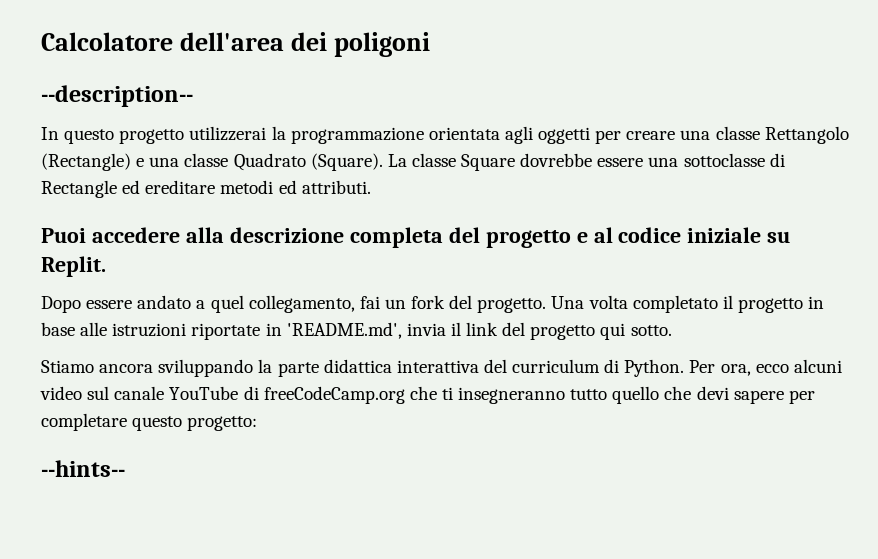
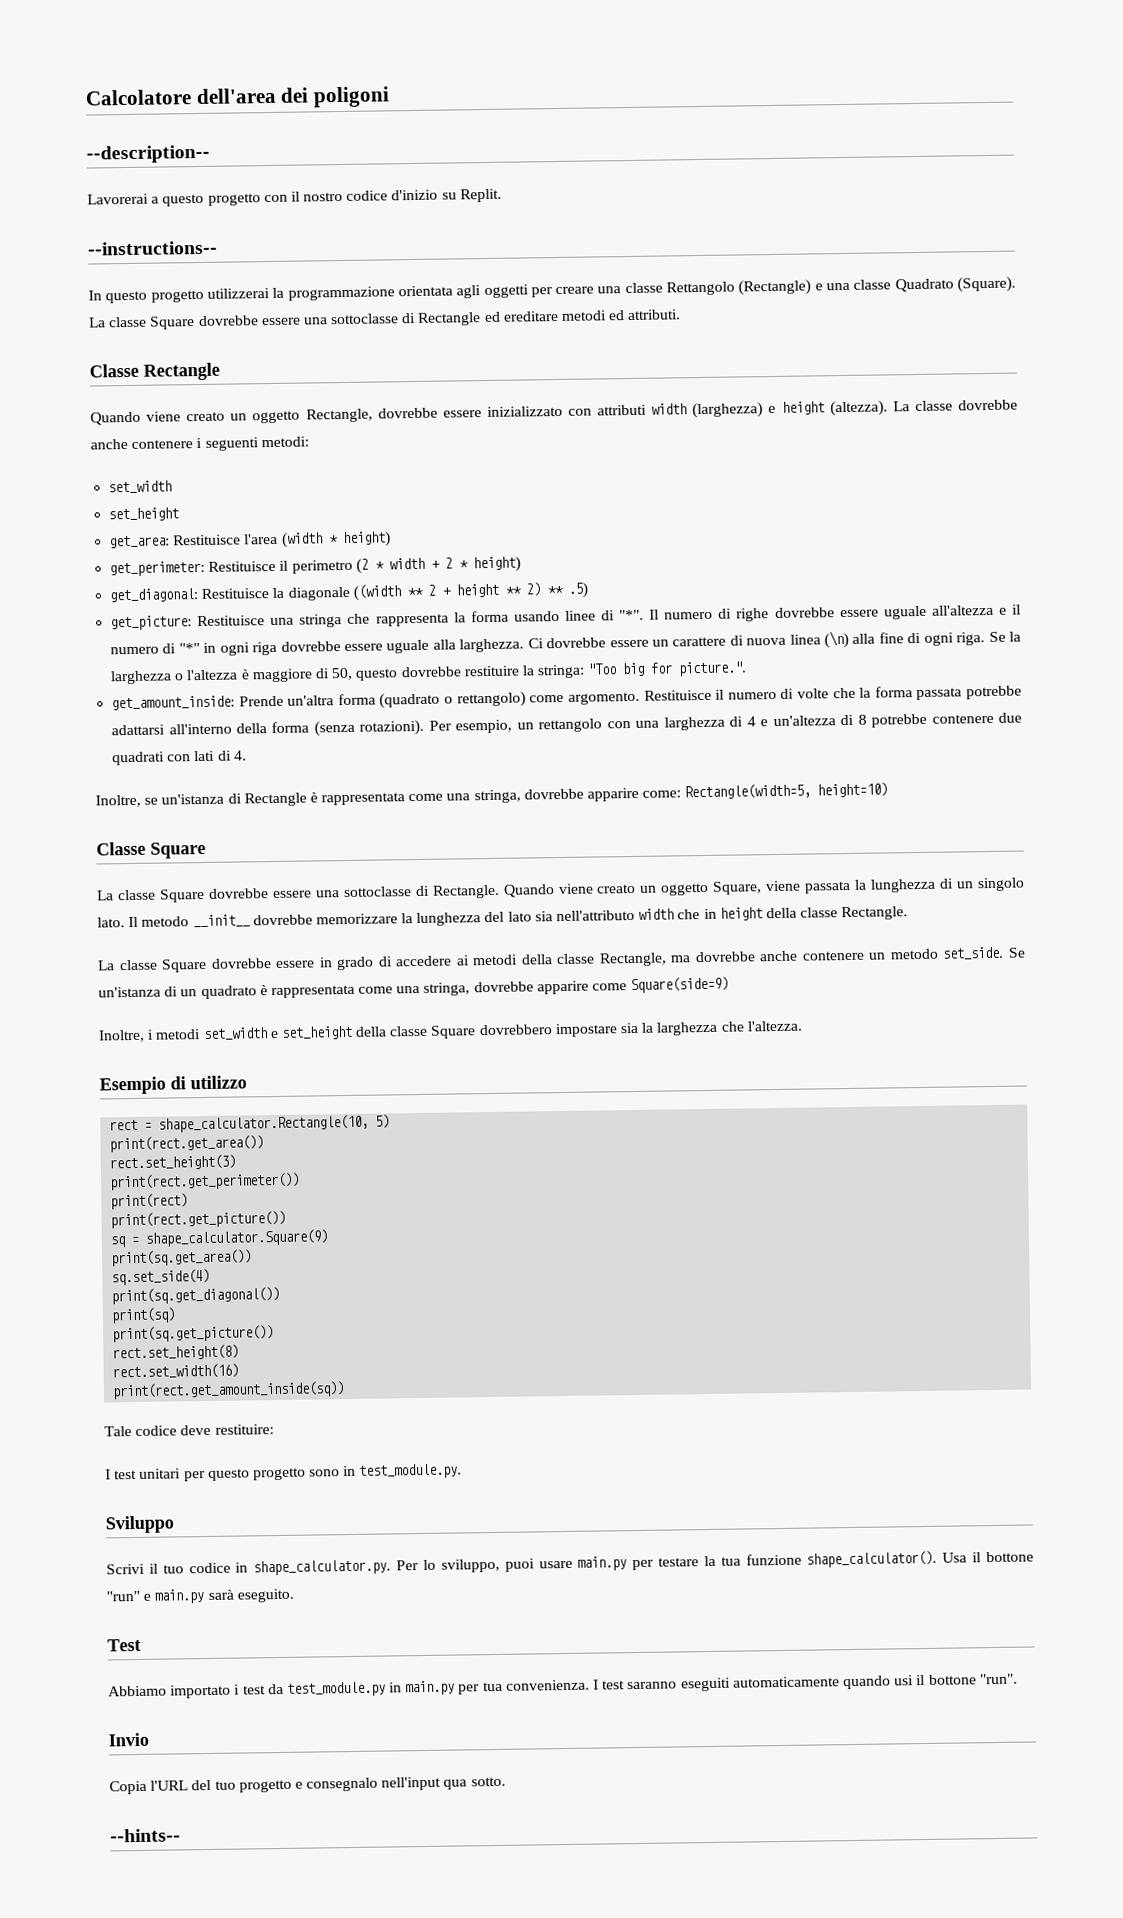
+ Lavorerai a questo progetto con il nostro codice d'inizio su Replit.
+ --instructions--
- Puoi accedere alla descrizione completa del progetto e al codice iniziale su Replit.
- Dopo essere andato a quel collegamento, fai un fork del progetto. Una volta completato il progetto in base alle istruzioni riportate in 'README.md', invia il link del progetto qui sotto.
- Stiamo ancora sviluppando la parte didattica interattiva del curriculum di Python. Per ora, ecco alcuni video sul canale YouTube di freeCodeCamp.org che ti insegneranno tutto quello che devi sapere per completare questo progetto:
+ Classe Rectangle
+ Quando viene creato un oggetto Rectangle, dovrebbe essere inizializzato con attributi width (larghezza) e height (altezza). La classe dovrebbe anche contenere i seguenti metodi:
+ set_width
+ set_height
+ get_area: Restituisce l'area (width * height)
+ get_perimeter: Restituisce il perimetro (2 * width + 2 * height)
+ get_diagonal: Restituisce la diagonale ((width ** 2 + height ** 2) ** .5)
+ get_picture: Restituisce una stringa che rappresenta la forma usando linee di "*". Il numero di righe dovrebbe essere uguale all'altezza e il numero di "*" in ogni riga dovrebbe essere uguale alla larghezza. Ci dovrebbe essere un carattere di nuova linea (\n) alla fine di ogni riga. Se la larghezza o l'altezza è maggiore di 50, questo dovrebbe restituire la stringa: "Too big for picture.".
+ get_amount_inside: Prende un'altra forma (quadrato o rettangolo) come argomento. Restituisce il numero di volte che la forma passata potrebbe adattarsi all'interno della forma (senza rotazioni). Per esempio, un rettangolo con una larghezza di 4 e un'altezza di 8 potrebbe contenere due quadrati con lati di 4.
+ Inoltre, se un'istanza di Rectangle è rappresentata come una stringa, dovrebbe apparire come: Rectangle(width=5, height=10)
+ Classe Square
+ La classe Square dovrebbe essere una sottoclasse di Rectangle. Quando viene creato un oggetto Square, viene passata la lunghezza di un singolo lato. Il metodo __init__ dovrebbe memorizzare la lunghezza del lato sia nell'attributo width che in height della classe Rectangle.
+ La classe Square dovrebbe essere in grado di accedere ai metodi della classe Rectangle, ma dovrebbe anche contenere un metodo set_side. Se un'istanza di un quadrato è rappresentata come una stringa, dovrebbe apparire come Square(side=9)
+ Inoltre, i metodi set_width e set_height della classe Square dovrebbero impostare sia la larghezza che l'altezza.
+ Esempio di utilizzo
+ rect = shape_calculator.Rectangle(10, 5)
+ print(rect.get_area())
+ rect.set_height(3)
+ print(rect.get_perimeter())
+ print(rect)
+ print(rect.get_picture())
+ sq = shape_calculator.Square(9)
+ print(sq.get_area())
+ sq.set_side(4)
+ print(sq.get_diagonal())
+ print(sq)
+ print(sq.get_picture())
+ rect.set_height(8)
+ rect.set_width(16)
+ print(rect.get_amount_inside(sq))
+ Tale codice deve restituire:
+ I test unitari per questo progetto sono in test_module.py.
+ Sviluppo
+ Scrivi il tuo codice in shape_calculator.py. Per lo sviluppo, puoi usare main.py per testare la tua funzione shape_calculator(). Usa il bottone "run" e main.py sarà eseguito.
+ Test
+ Abbiamo importato i test da test_module.py in main.py per tua convenienza. I test saranno eseguiti automaticamente quando usi il bottone "run".
+ Invio
+ Copia l'URL del tuo progetto e consegnalo nell'input qua sotto.

